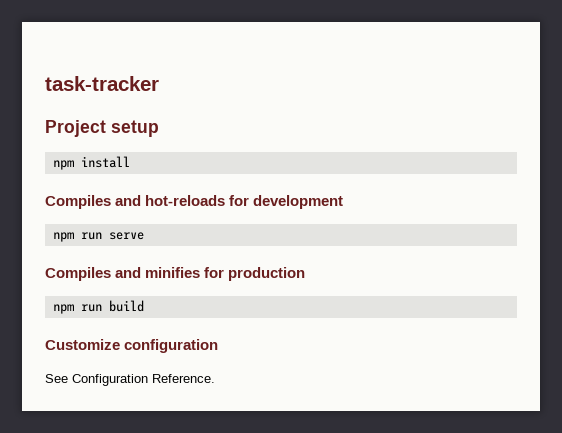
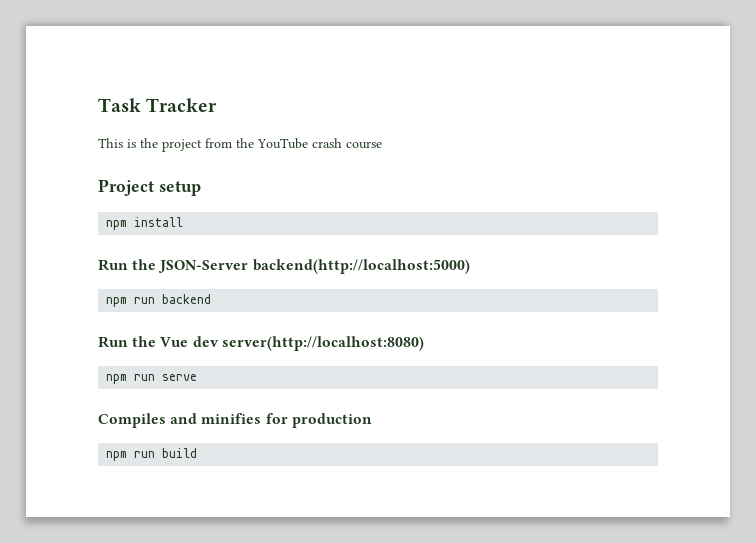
- task-tracker
+ Task Tracker
+ This is the project from the YouTube crash course
  Project setup
  npm install
- Compiles and hot-reloads for development
+ Run the JSON-Server backend(http://localhost:5000)
+ npm run backend
+ Run the Vue dev server(http://localhost:8080)
- Customize configuration
- See Configuration Reference.

